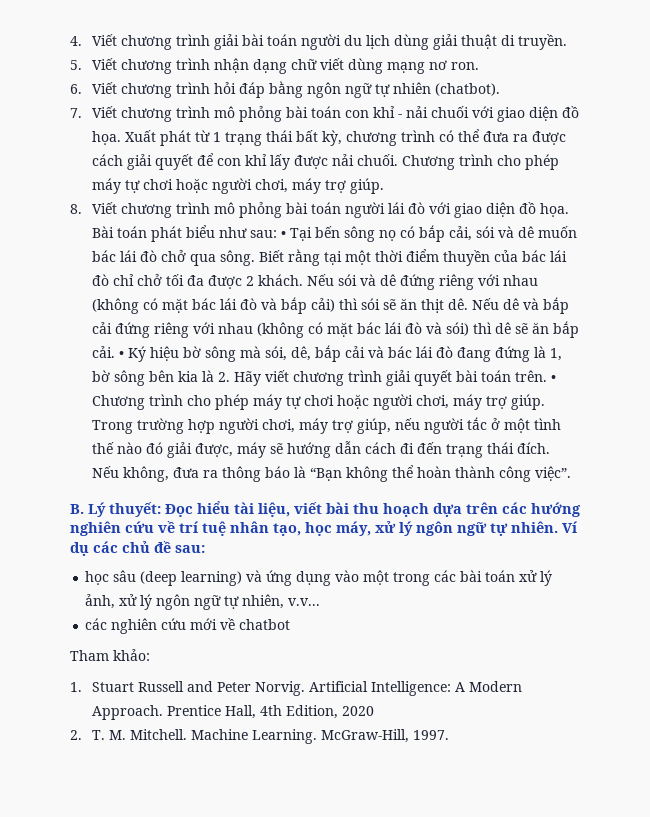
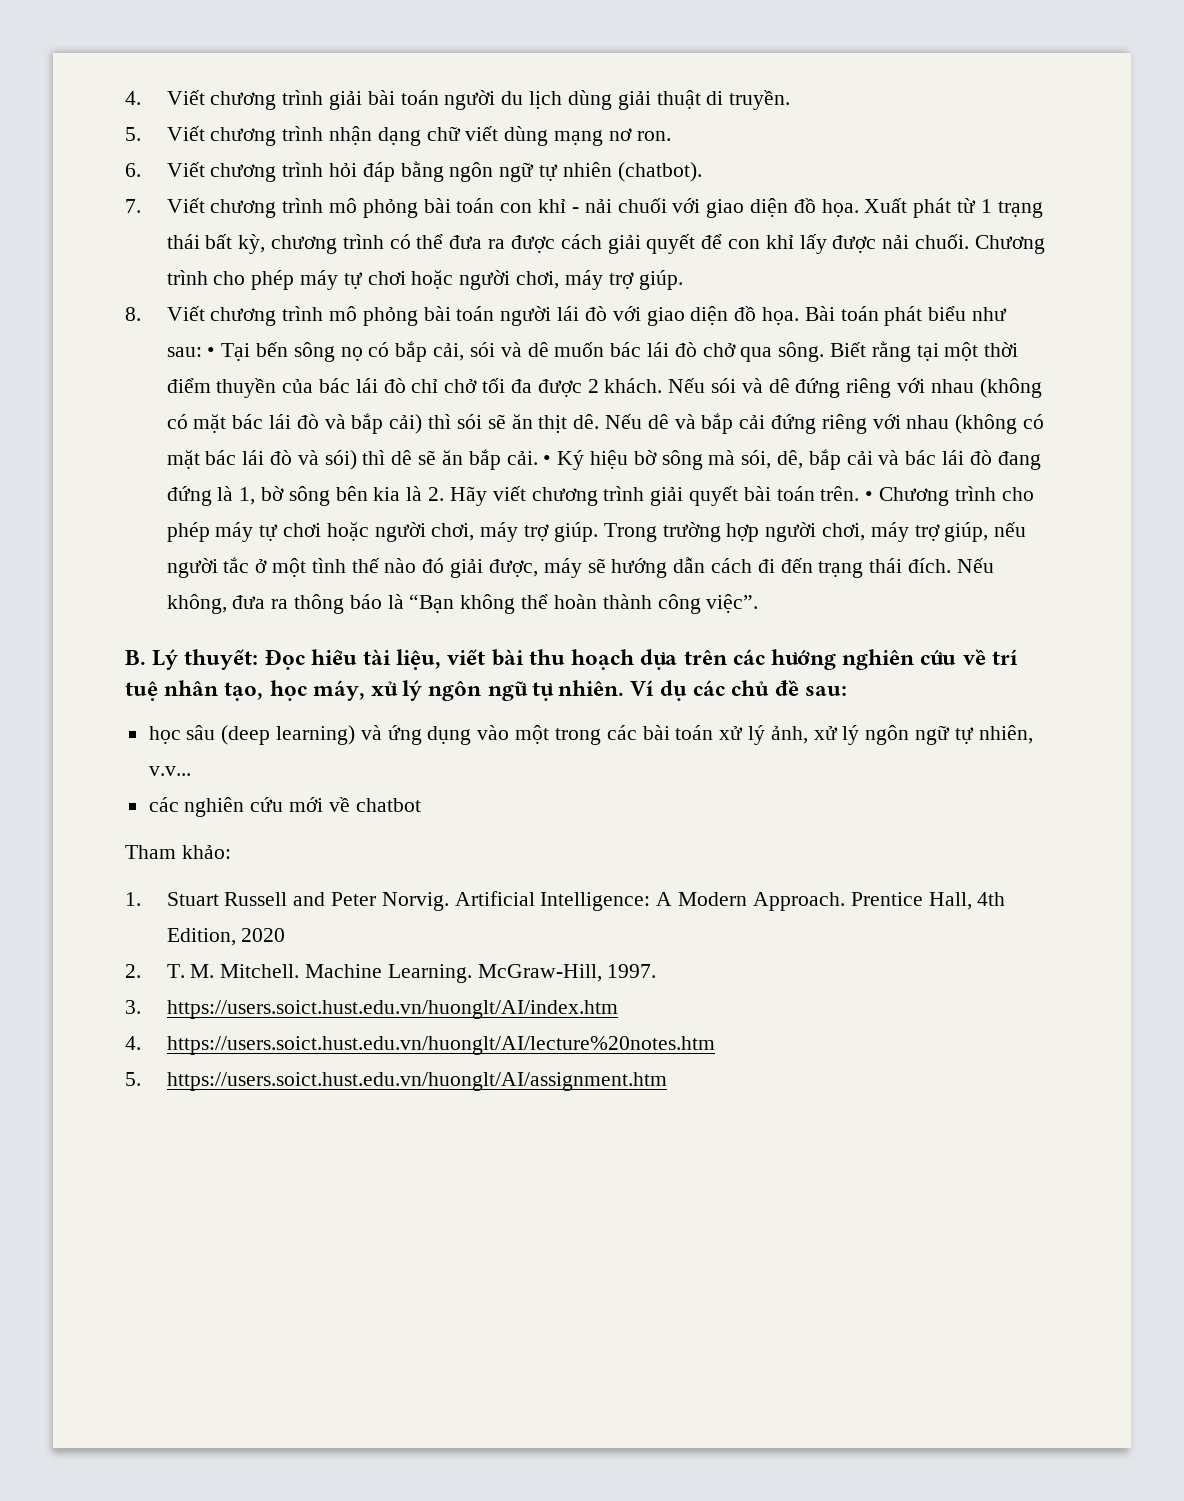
+ 3. https://users.soict.hust.edu.vn/huonglt/AI/index.htm
+ 4. https://users.soict.hust.edu.vn/huonglt/AI/lecture%20notes.htm
+ 5. https://users.soict.hust.edu.vn/huonglt/AI/assignment.htm

